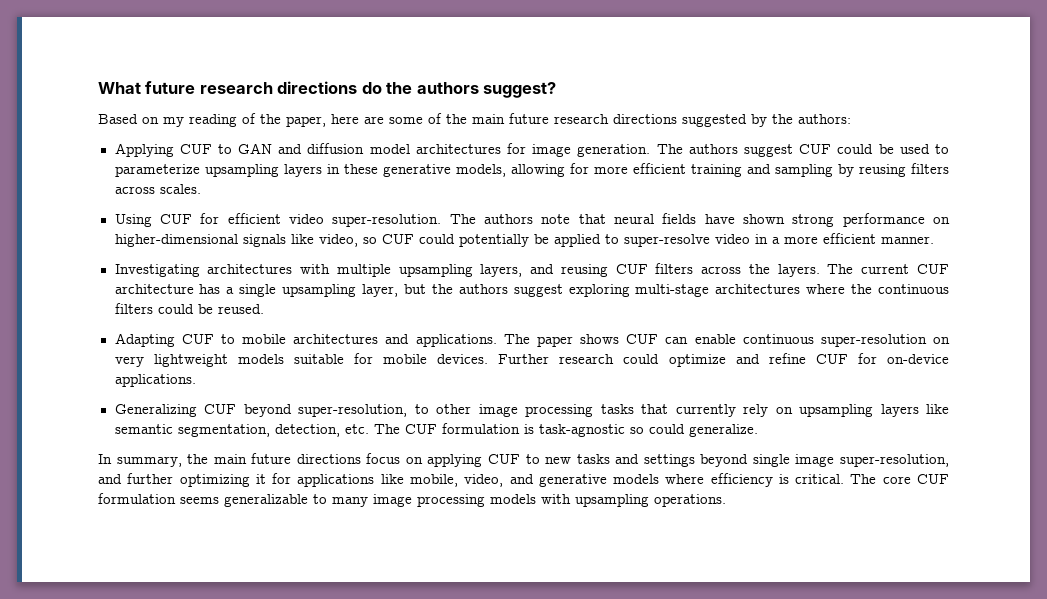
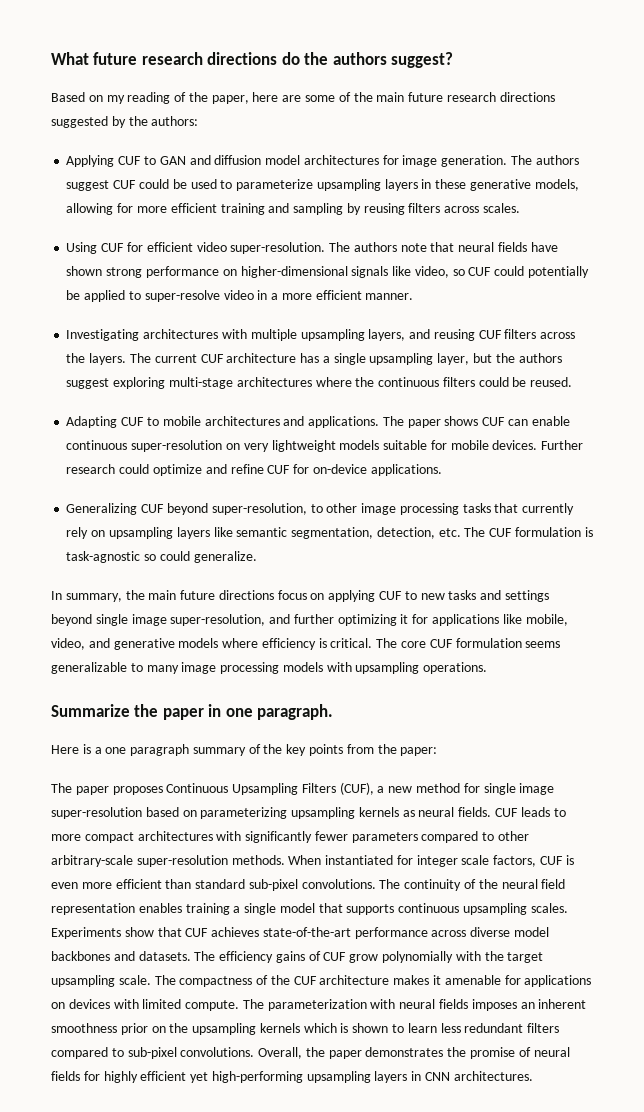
+ Summarize the paper in one paragraph.
+ Here is a one paragraph summary of the key points from the paper:
+ The paper proposes Continuous Upsampling Filters (CUF), a new method for single image super-resolution based on parameterizing upsampling kernels as neural fields. CUF leads to more compact architectures with significantly fewer parameters compared to other arbitrary-scale super-resolution methods. When instantiated for integer scale factors, CUF is even more efficient than standard sub-pixel convolutions. The continuity of the neural field representation enables training a single model that supports continuous upsampling scales. Experiments show that CUF achieves state-of-the-art performance across diverse model backbones and datasets. The efficiency gains of CUF grow polynomially with the target upsampling scale. The compactness of the CUF architecture makes it amenable for applications on devices with limited compute. The parameterization with neural fields imposes an inherent smoothness prior on the upsampling kernels which is shown to learn less redundant filters compared to sub-pixel convolutions. Overall, the paper demonstrates the promise of neural fields for highly efficient yet high-performing upsampling layers in CNN architectures.

